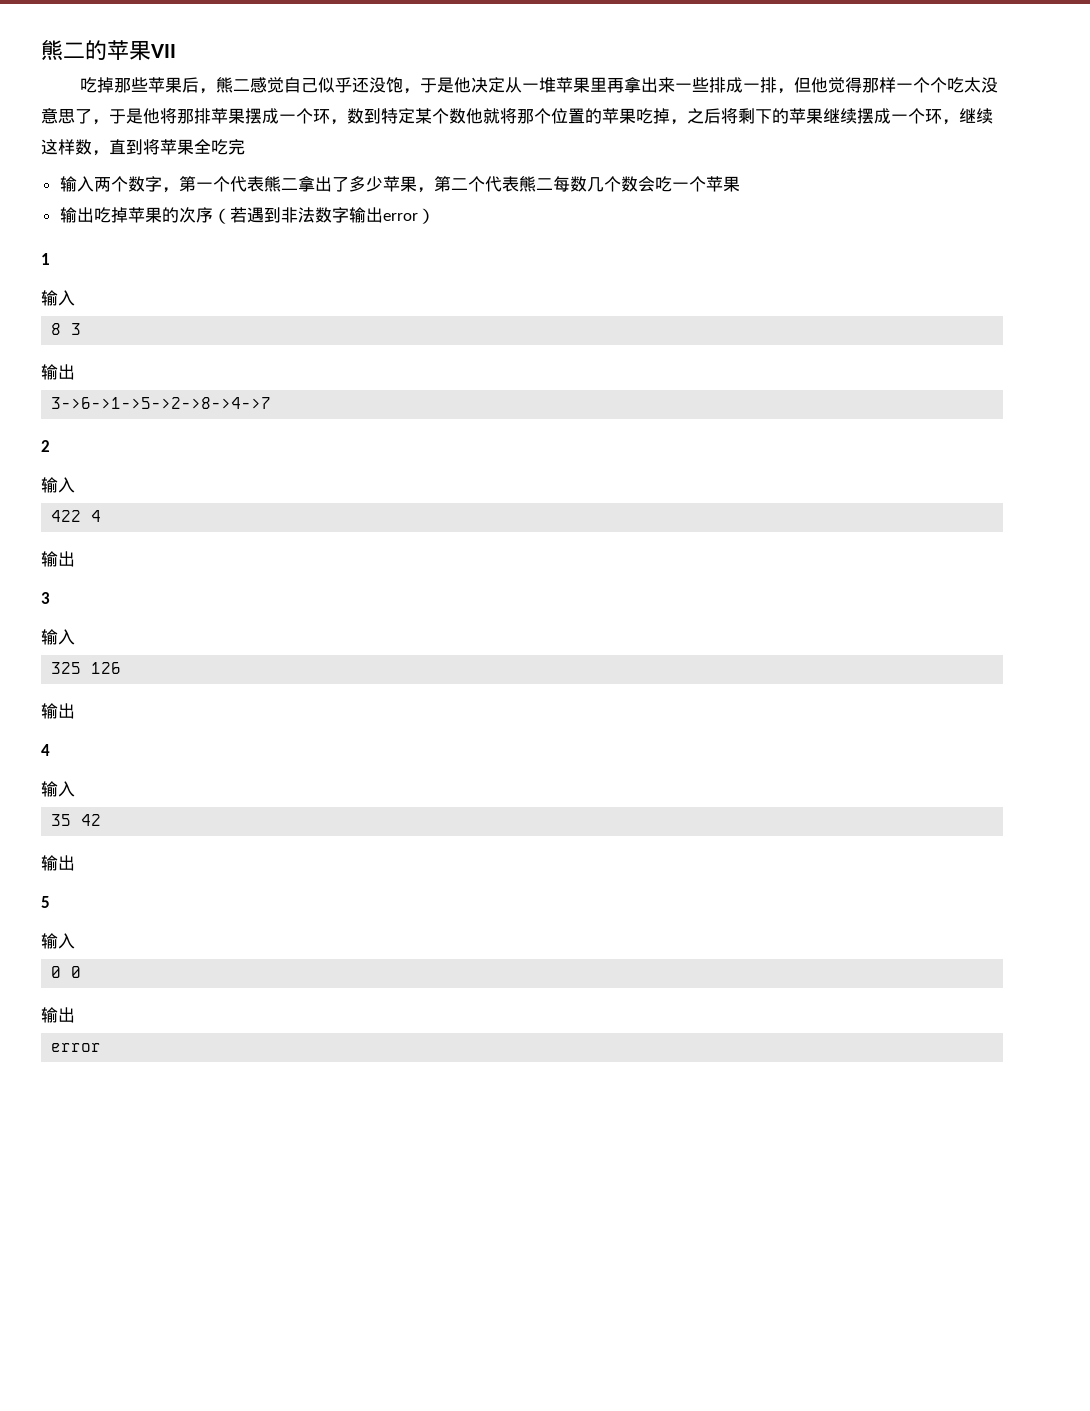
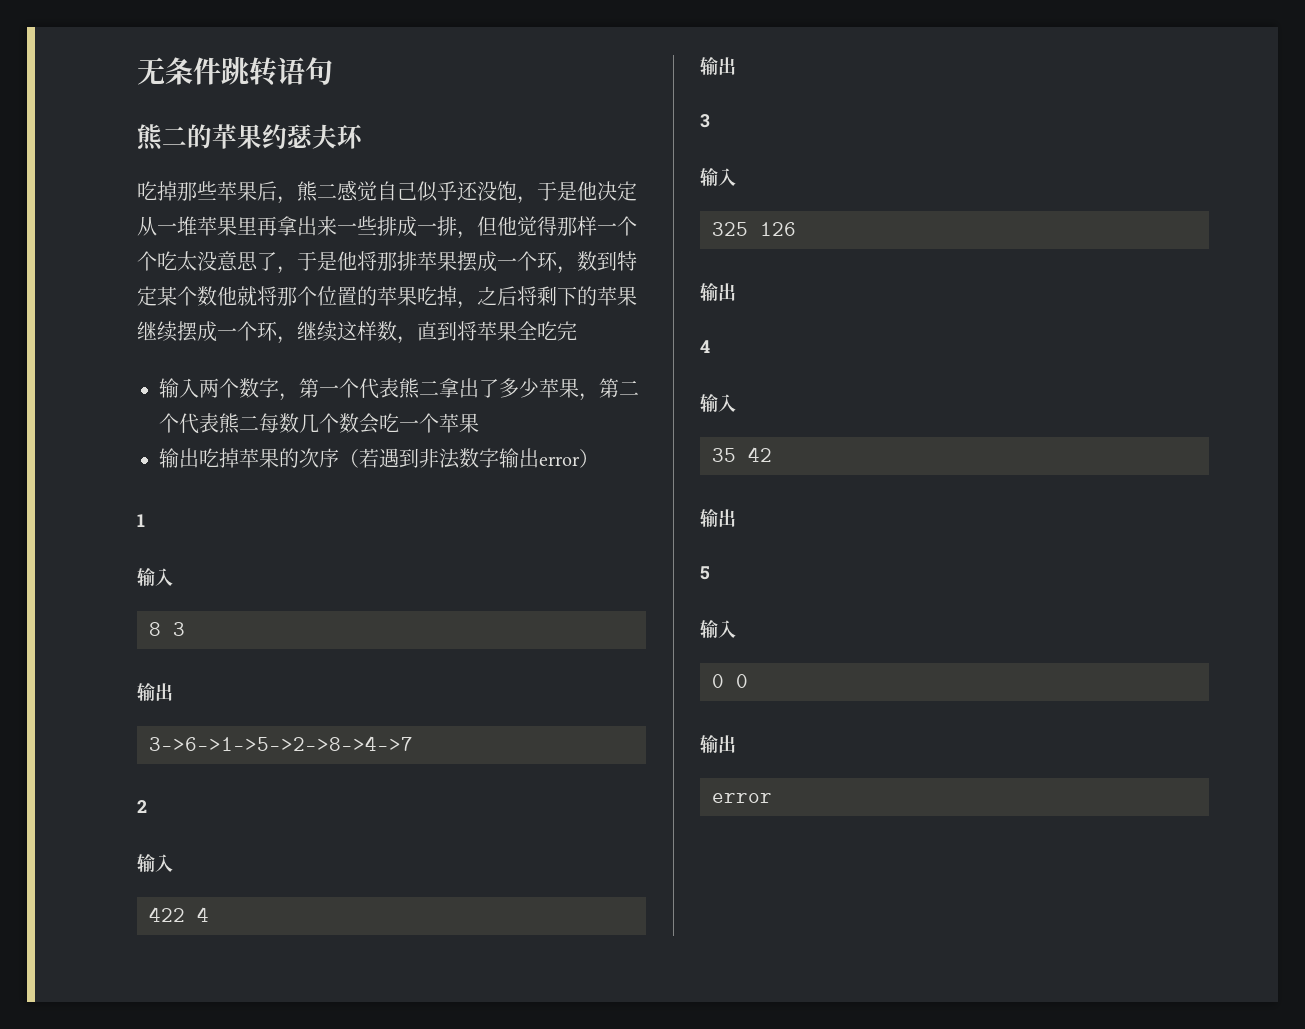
+ 无条件跳转语句
- 熊二的苹果VII
+ 熊二的苹果约瑟夫环

